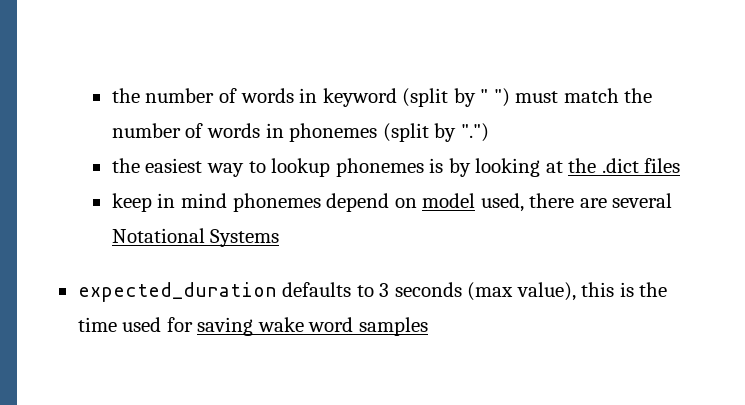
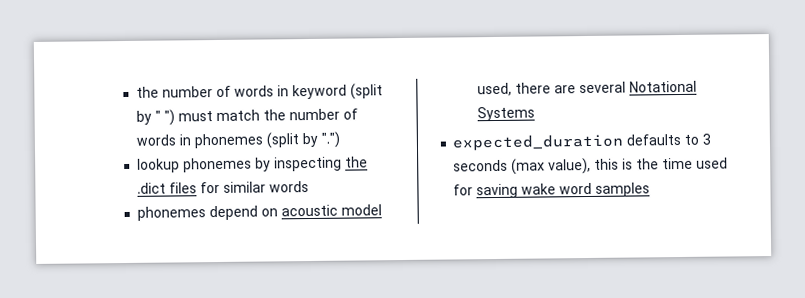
- the easiest way to lookup phonemes is by looking at the .dict files
- keep in mind phonemes depend on model used, there are several Notational Systems
+ lookup phonemes by inspecting the .dict files for similar words
+ phonemes depend on acoustic model used, there are several Notational Systems

